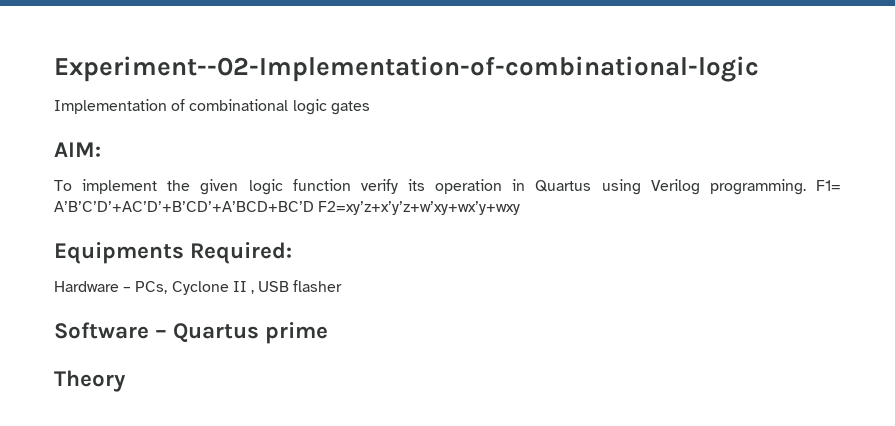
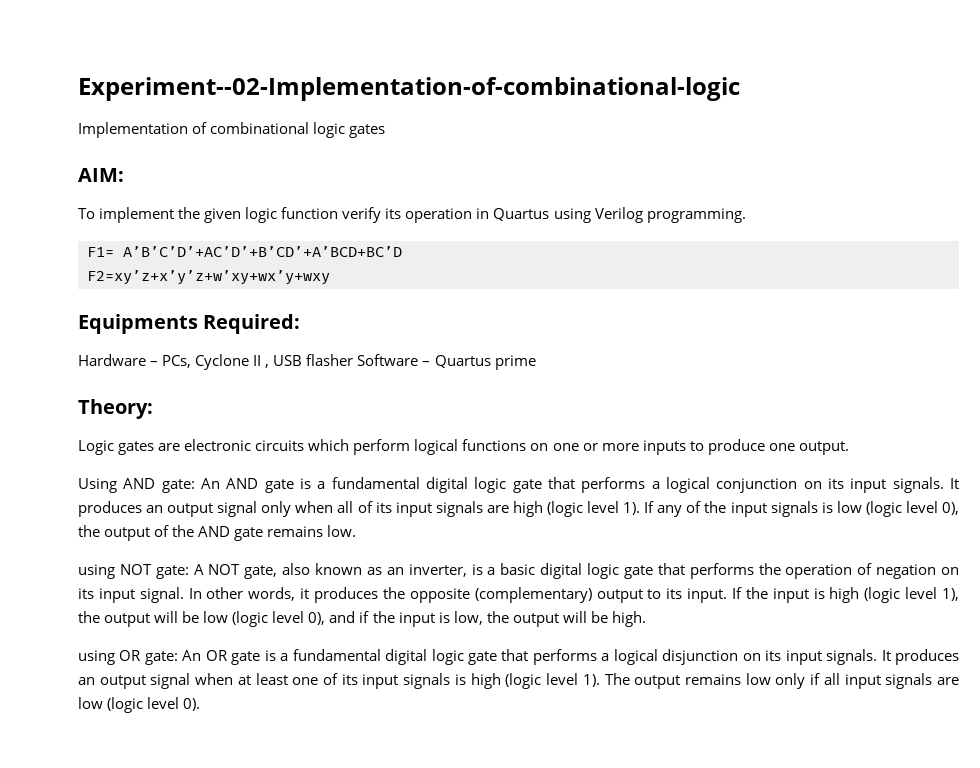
- To implement the given logic function verify its operation in Quartus using Verilog programming. F1= A’B’C’D’+AC’D’+B’CD’+A’BCD+BC’D F2=xy’z+x’y’z+w’xy+wx’y+wxy
+ To implement the given logic function verify its operation in Quartus using Verilog programming.
+ F1= A’B’C’D’+AC’D’+B’CD’+A’BCD+BC’D
+ F2=xy’z+x’y’z+w’xy+wx’y+wxy
- Hardware – PCs, Cyclone II , USB flasher
- Software – Quartus prime
+ Hardware – PCs, Cyclone II , USB flasher Software – Quartus prime
- Theory
+ Theory:
+ Logic gates are electronic circuits which perform logical functions on one or more inputs to produce one output.
+ Using AND gate: An AND gate is a fundamental digital logic gate that performs a logical conjunction on its input signals. It produces an output signal only when all of its input signals are high (logic level 1). If any of the input signals is low (logic level 0), the output of the AND gate remains low.
+ using NOT gate: A NOT gate, also known as an inverter, is a basic digital logic gate that performs the operation of negation on its input signal. In other words, it produces the opposite (complementary) output to its input. If the input is high (logic level 1), the output will be low (logic level 0), and if the input is low, the output will be high.
+ using OR gate: An OR gate is a fundamental digital logic gate that performs a logical disjunction on its input signals. It produces an output signal when at least one of its input signals is high (logic level 1). The output remains low only if all input signals are low (logic level 0).

